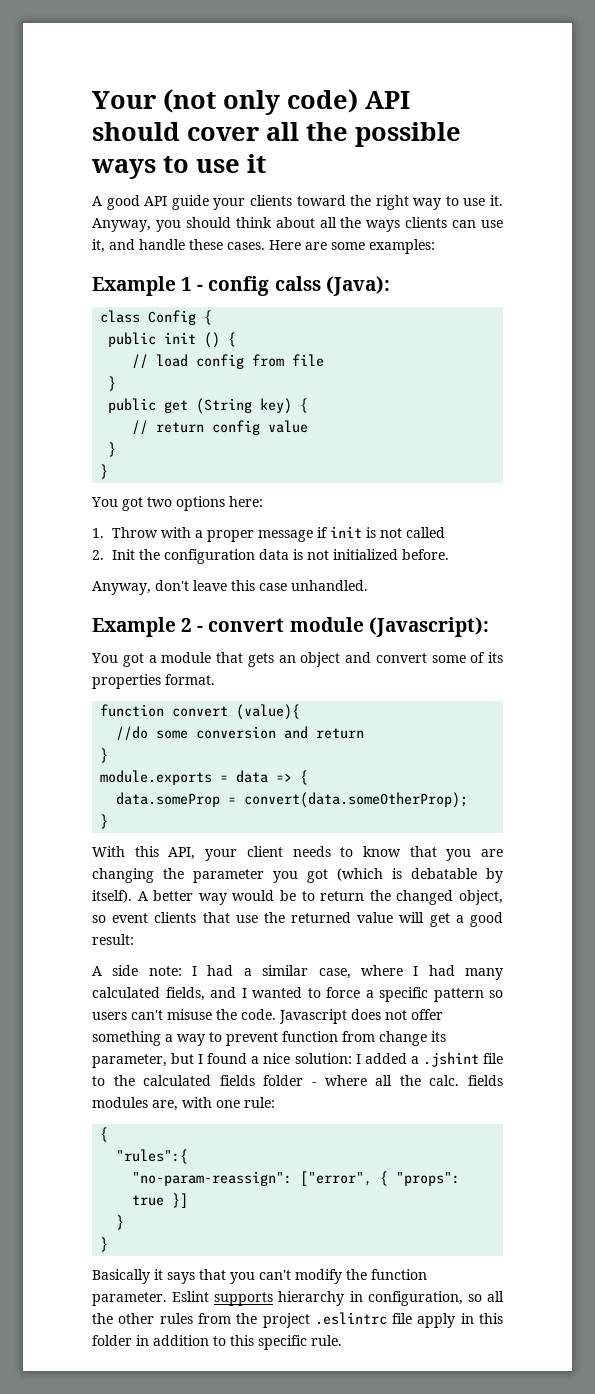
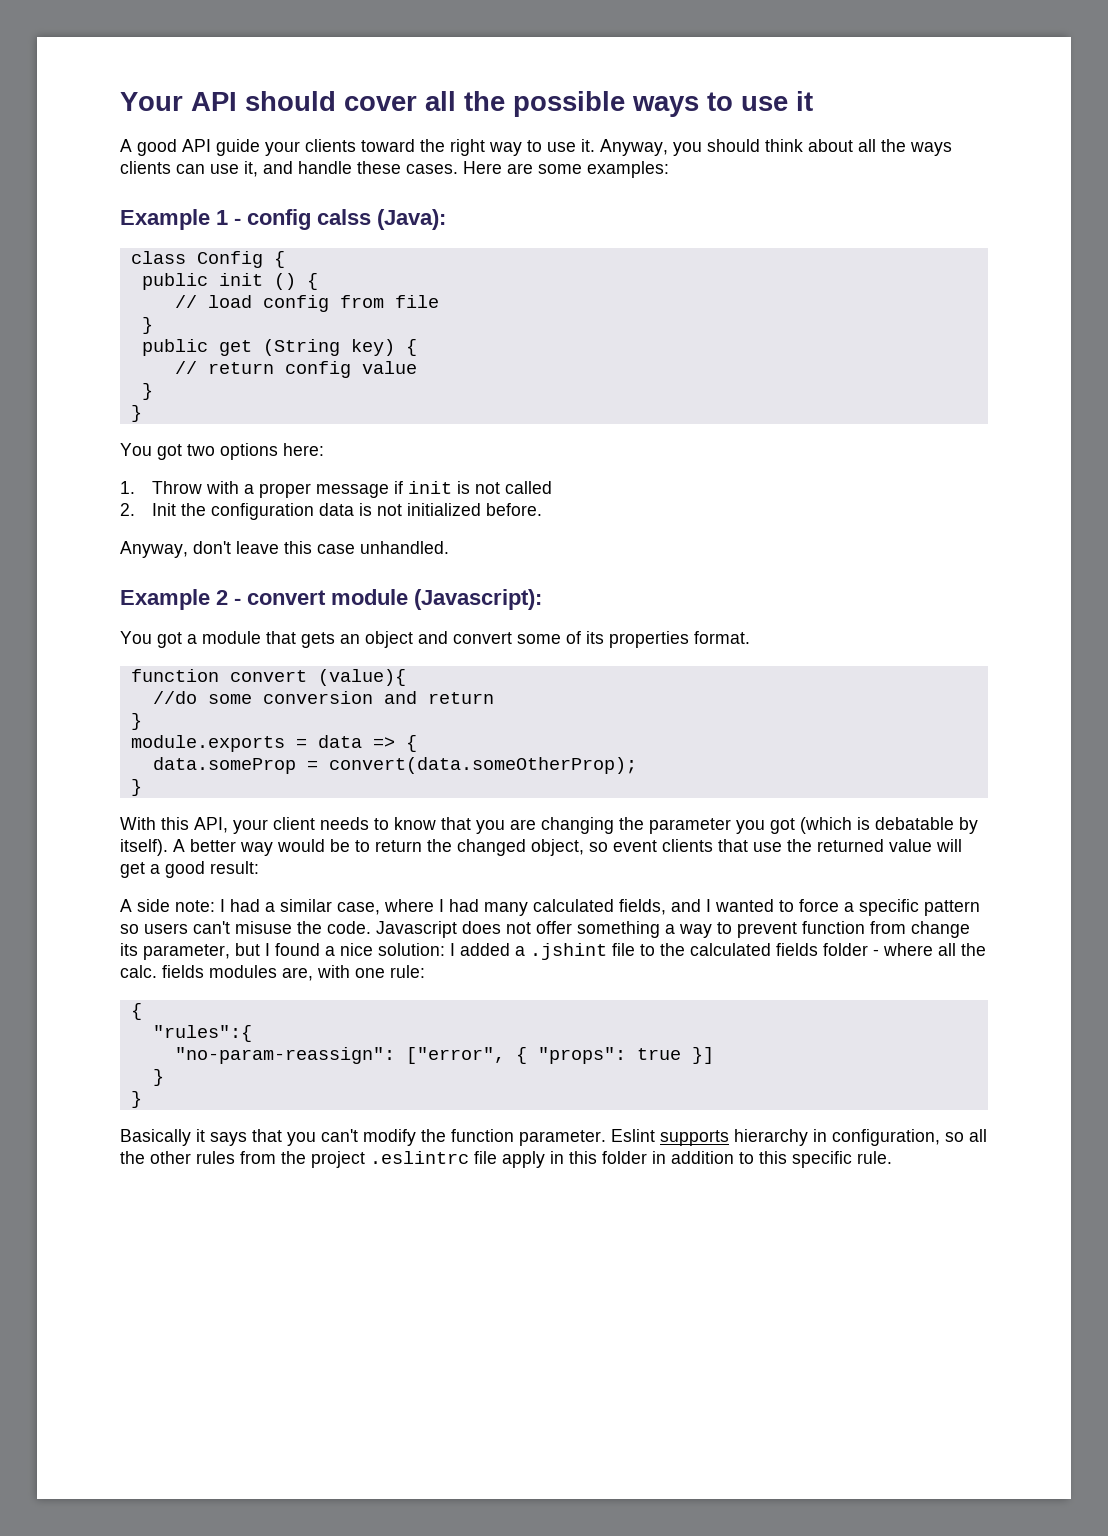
- Your (not only code) API should cover all the possible ways to use it
+ Your API should cover all the possible ways to use it

